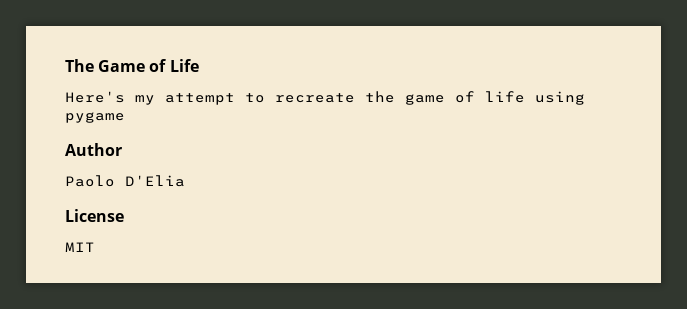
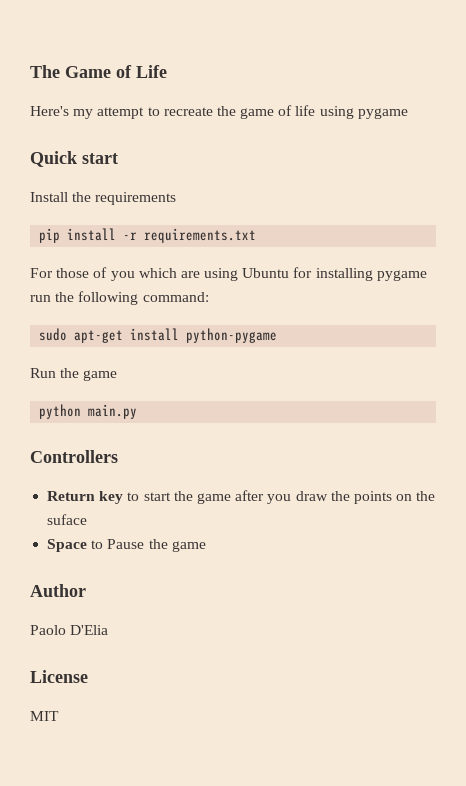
+ Quick start
+ Install the requirements
+ pip install -r requirements.txt
+ For those of you which are using Ubuntu for installing pygame run the following command:
+ sudo apt-get install python-pygame
+ Run the game
+ python main.py
+ Controllers
+ Return key to start the game after you draw the points on the suface
+ Space to Pause the game

